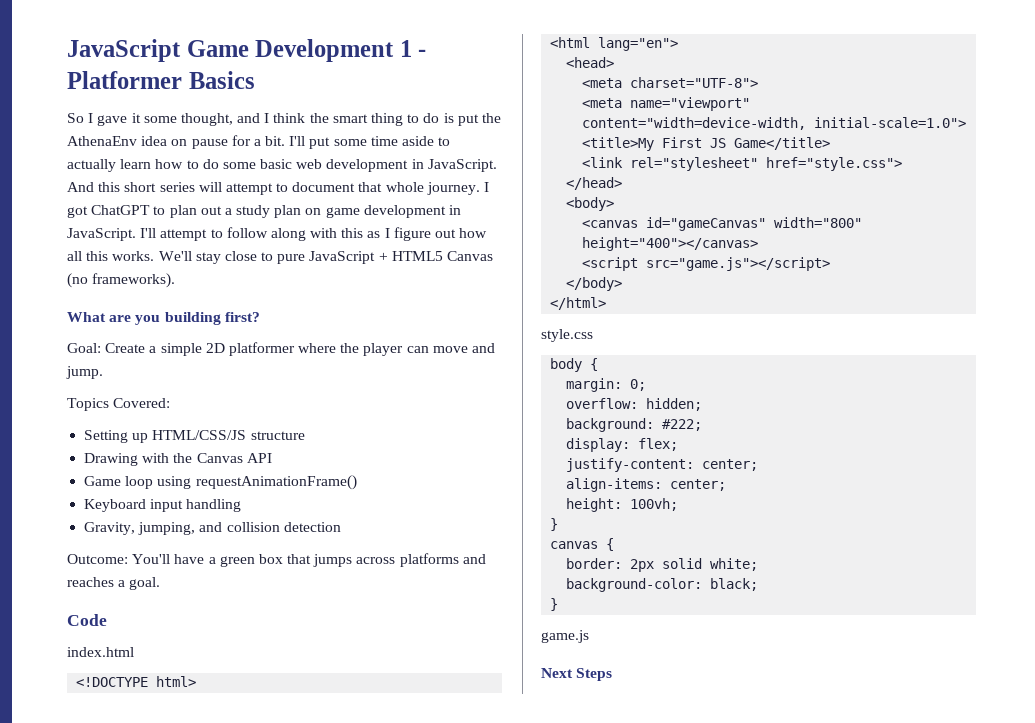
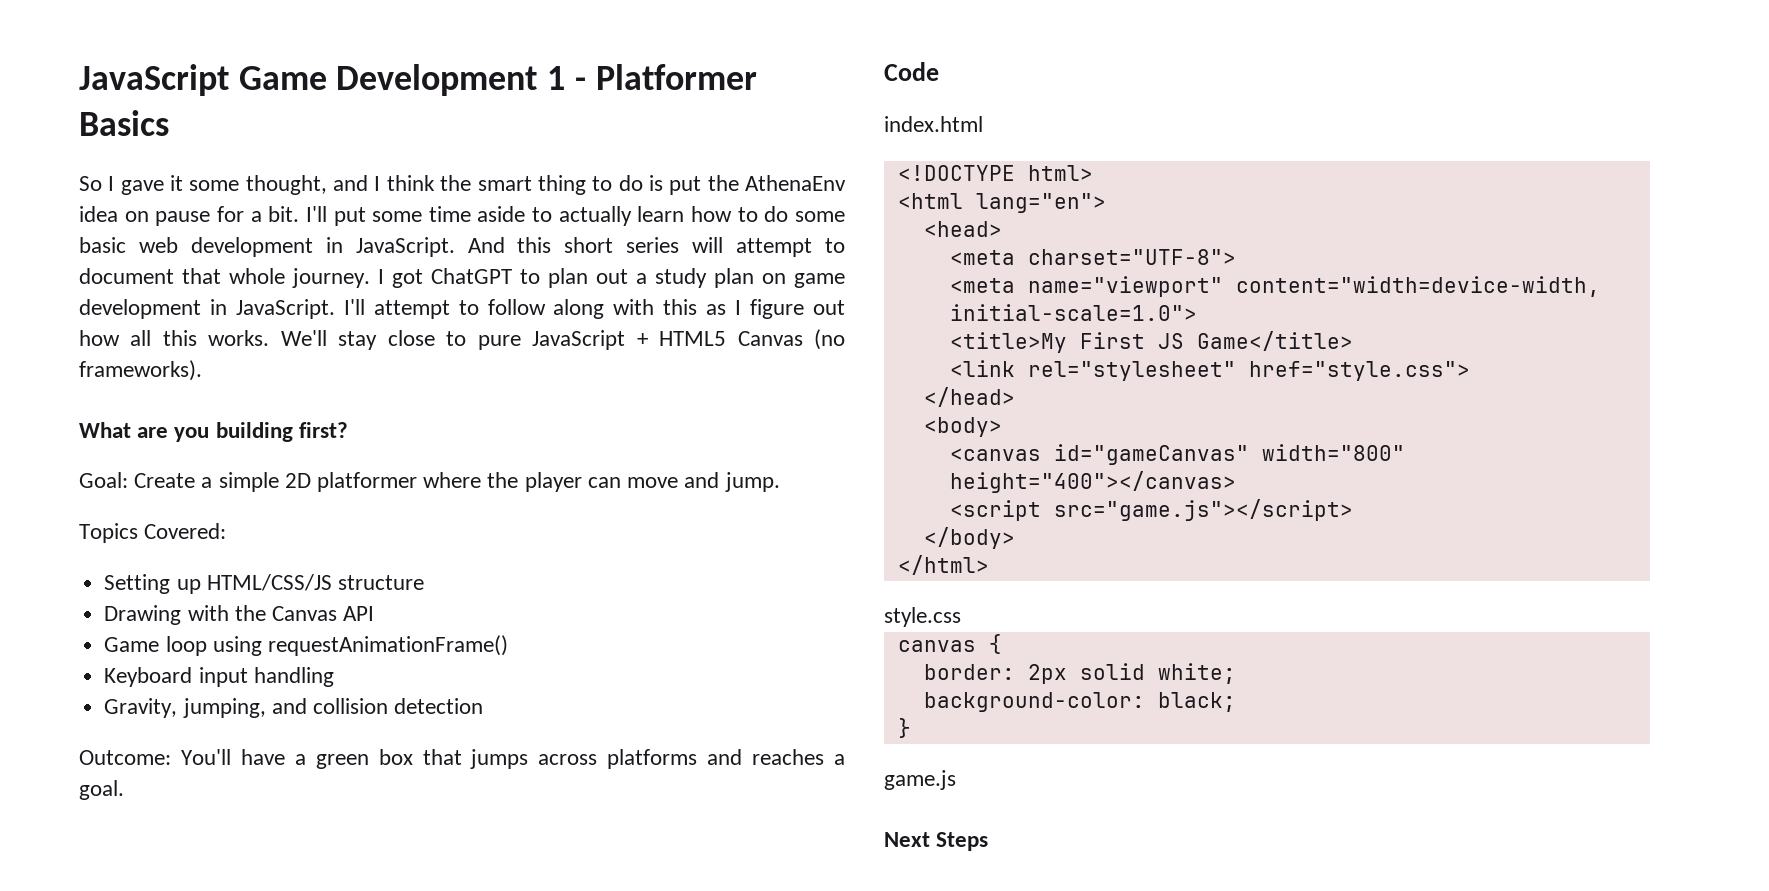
- body {
- margin: 0;
- overflow: hidden;
- background: #222;
- display: flex;
- justify-content: center;
- align-items: center;
- height: 100vh;
- }

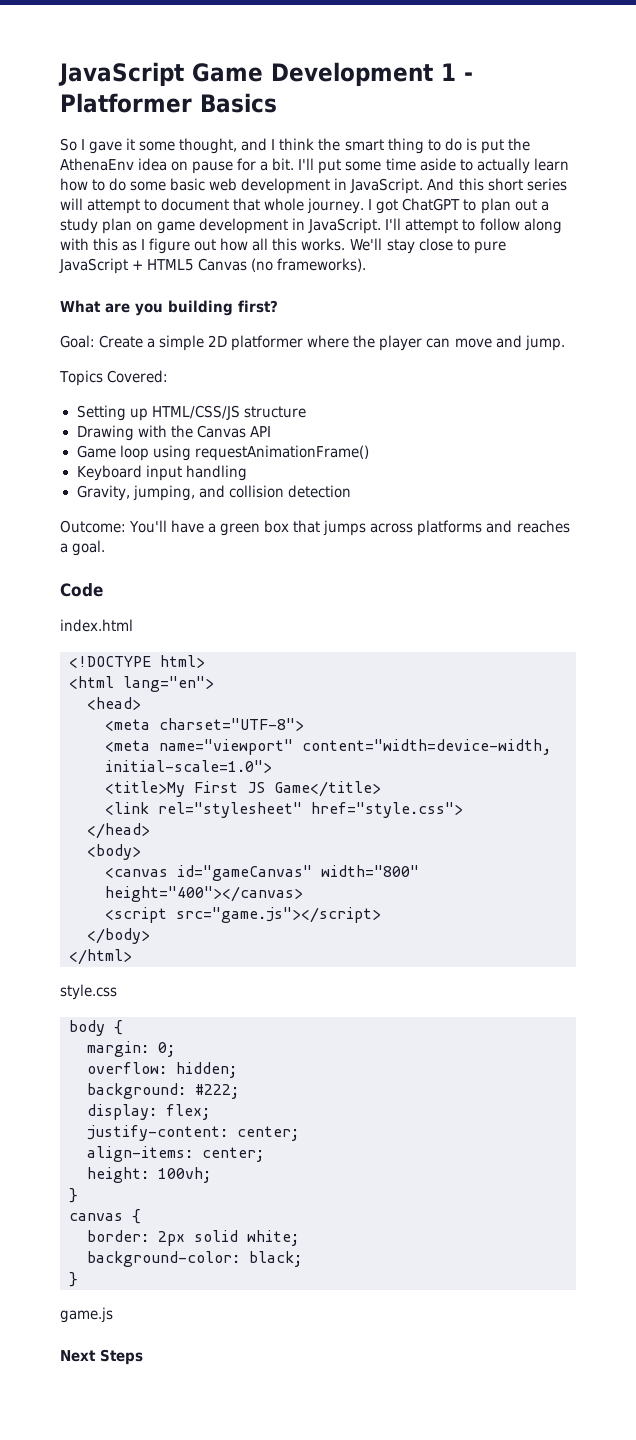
+ body {
+ margin: 0;
+ overflow: hidden;
+ background: #222;
+ display: flex;
+ justify-content: center;
+ align-items: center;
+ height: 100vh;
+ }

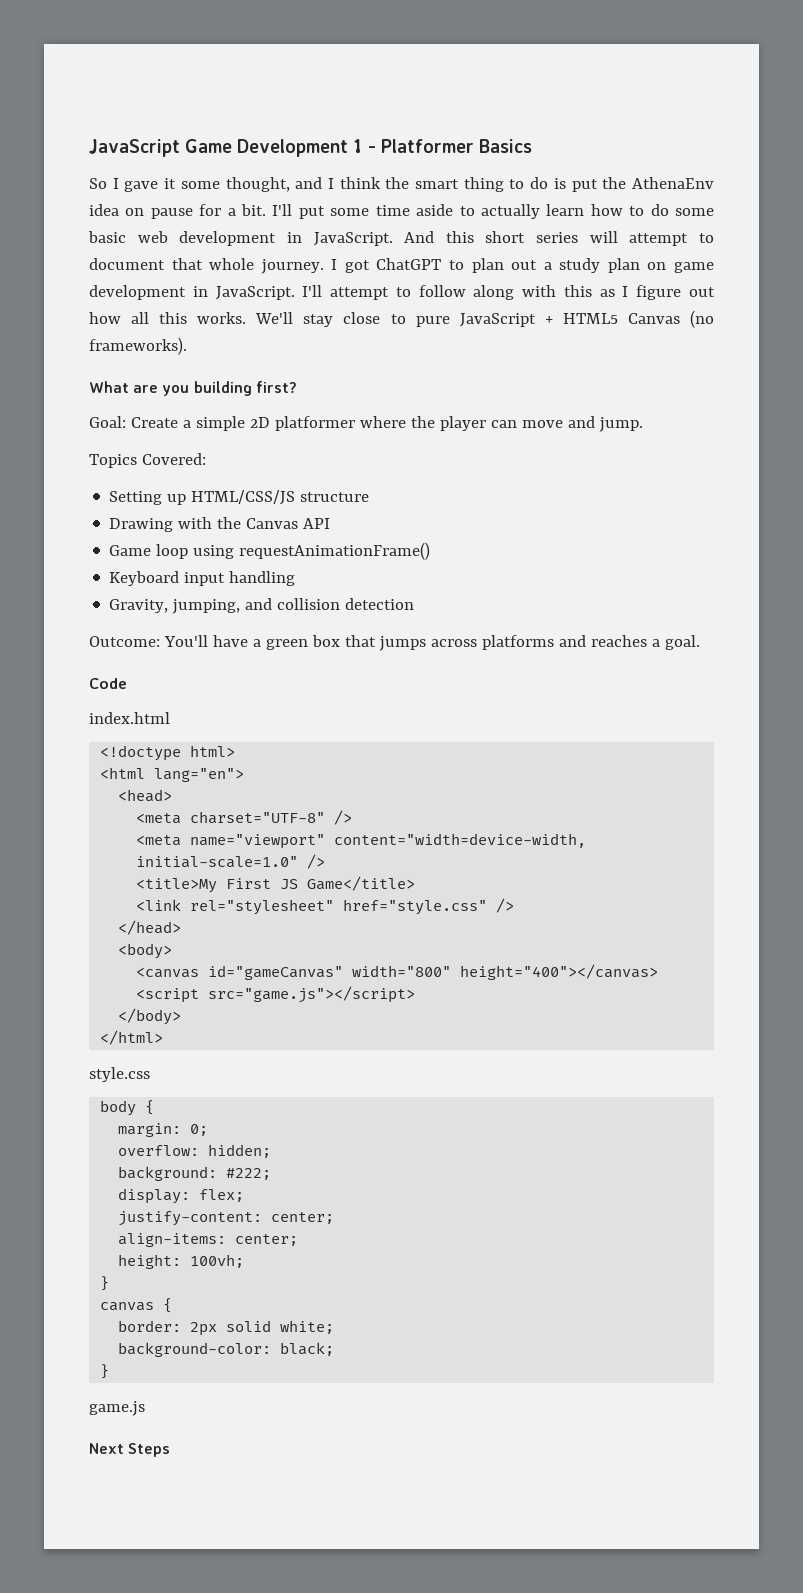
- <!DOCTYPE html>
+ <!doctype html>
- <meta charset="UTF-8">
+ <meta charset="UTF-8" />
- <meta name="viewport" content="width=device-width, initial-scale=1.0">
+ <meta name="viewport" content="width=device-width, initial-scale=1.0" />
- <link rel="stylesheet" href="style.css">
+ <link rel="stylesheet" href="style.css" />

